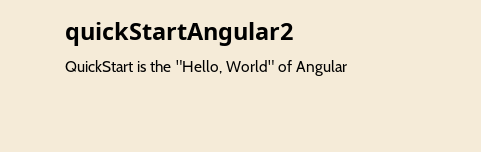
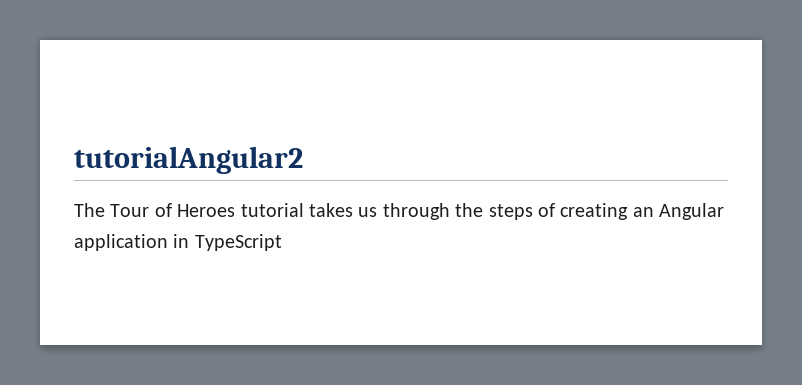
- quickStartAngular2
- QuickStart is the "Hello, World" of Angular
+ tutorialAngular2
+ The Tour of Heroes tutorial takes us through the steps of creating an Angular application in TypeScript

